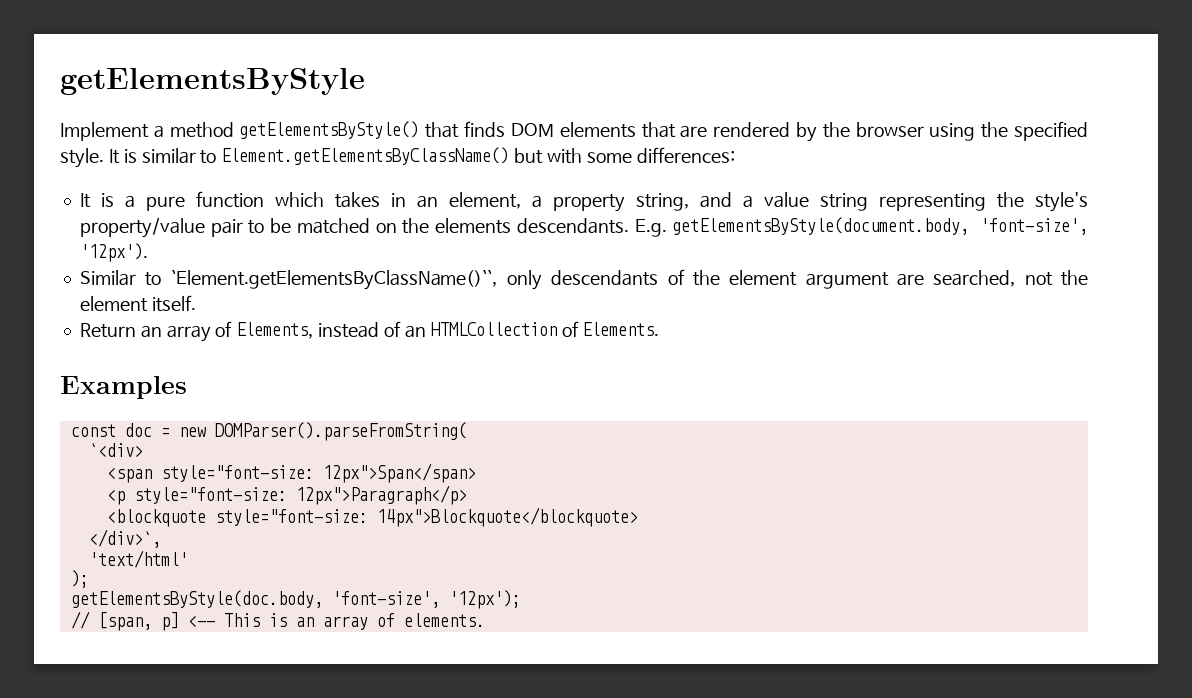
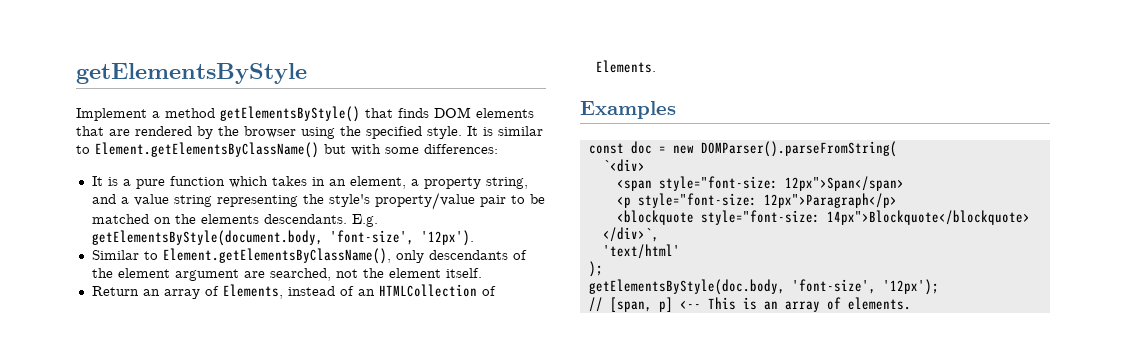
- Similar to `Element.getElementsByClassName()``, only descendants of the element argument are searched, not the element itself.
+ Similar to Element.getElementsByClassName(), only descendants of the element argument are searched, not the element itself.

